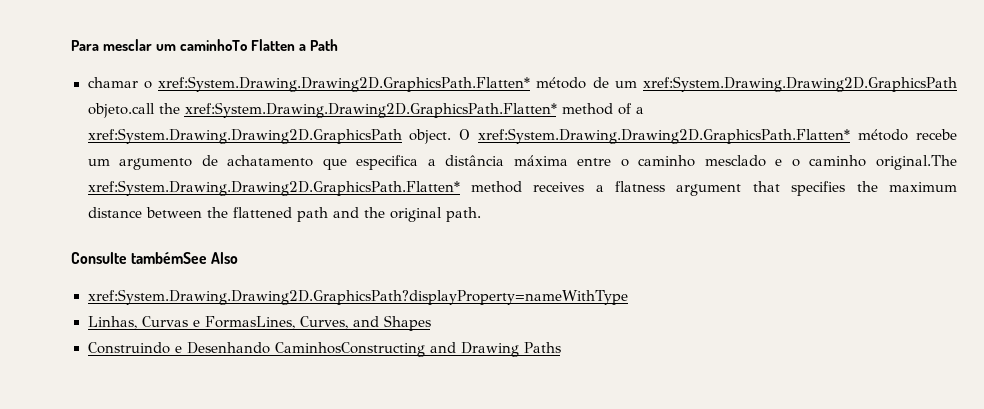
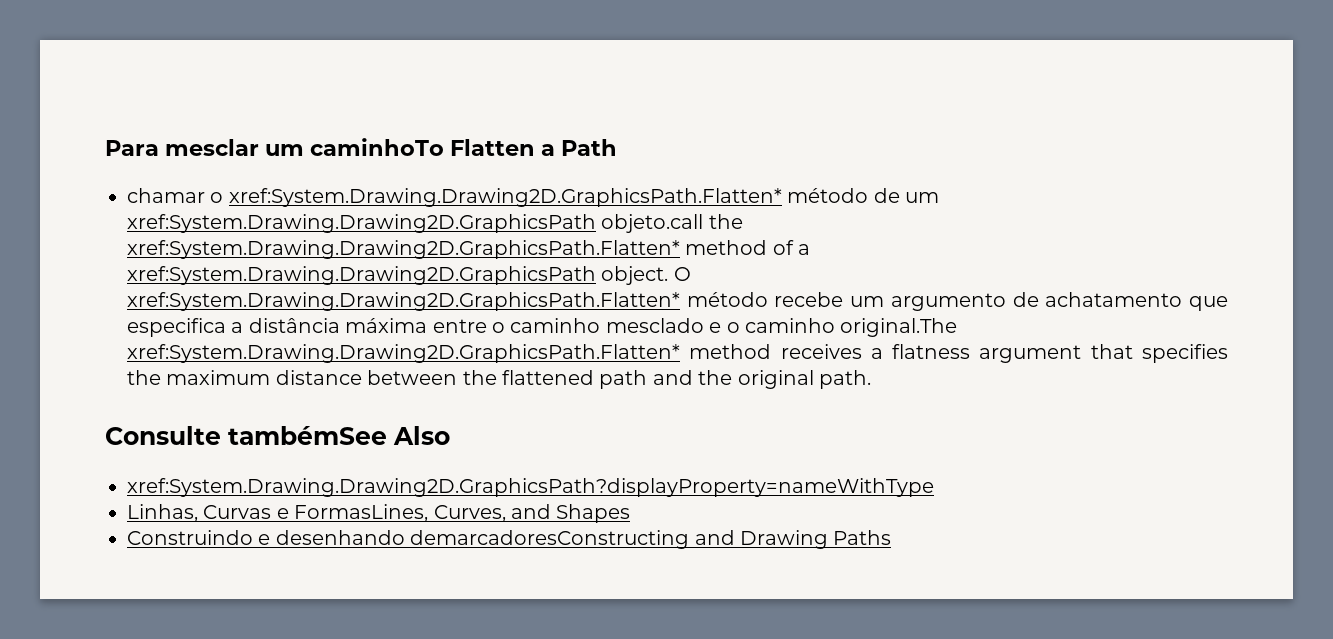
- Construindo e Desenhando CaminhosConstructing and Drawing Paths
+ Construindo e desenhando demarcadoresConstructing and Drawing Paths

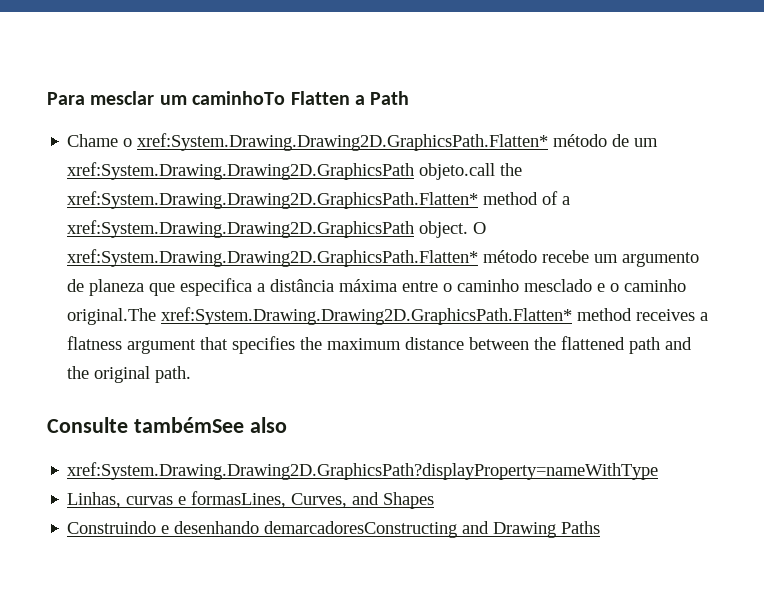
- chamar o xref:System.Drawing.Drawing2D.GraphicsPath.Flatten* método de um xref:System.Drawing.Drawing2D.GraphicsPath objeto.call the xref:System.Drawing.Drawing2D.GraphicsPath.Flatten* method of a xref:System.Drawing.Drawing2D.GraphicsPath object.
+ Chame o xref:System.Drawing.Drawing2D.GraphicsPath.Flatten* método de um xref:System.Drawing.Drawing2D.GraphicsPath objeto.call the xref:System.Drawing.Drawing2D.GraphicsPath.Flatten* method of a xref:System.Drawing.Drawing2D.GraphicsPath object.
- O xref:System.Drawing.Drawing2D.GraphicsPath.Flatten* método recebe um argumento de achatamento que especifica a distância máxima entre o caminho mesclado e o caminho original.The xref:System.Drawing.Drawing2D.GraphicsPath.Flatten* method receives a flatness argument that specifies the maximum distance between the flattened path and the original path.
+ O xref:System.Drawing.Drawing2D.GraphicsPath.Flatten* método recebe um argumento de planeza que especifica a distância máxima entre o caminho mesclado e o caminho original.The xref:System.Drawing.Drawing2D.GraphicsPath.Flatten* method receives a flatness argument that specifies the maximum distance between the flattened path and the original path.
- Consulte tambémSee Also
+ Consulte tambémSee also
- Linhas, Curvas e FormasLines, Curves, and Shapes
+ Linhas, curvas e formasLines, Curves, and Shapes

